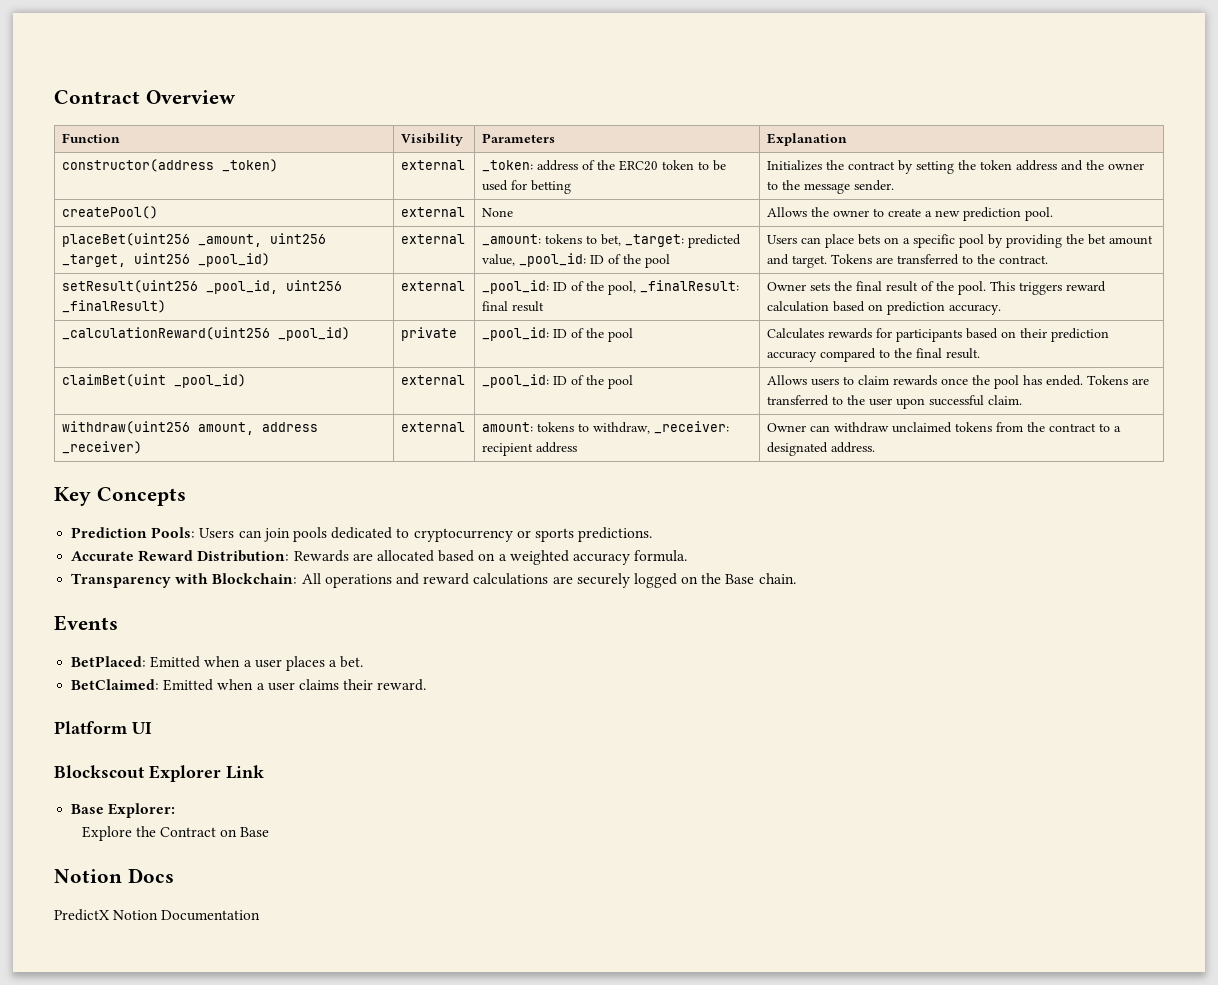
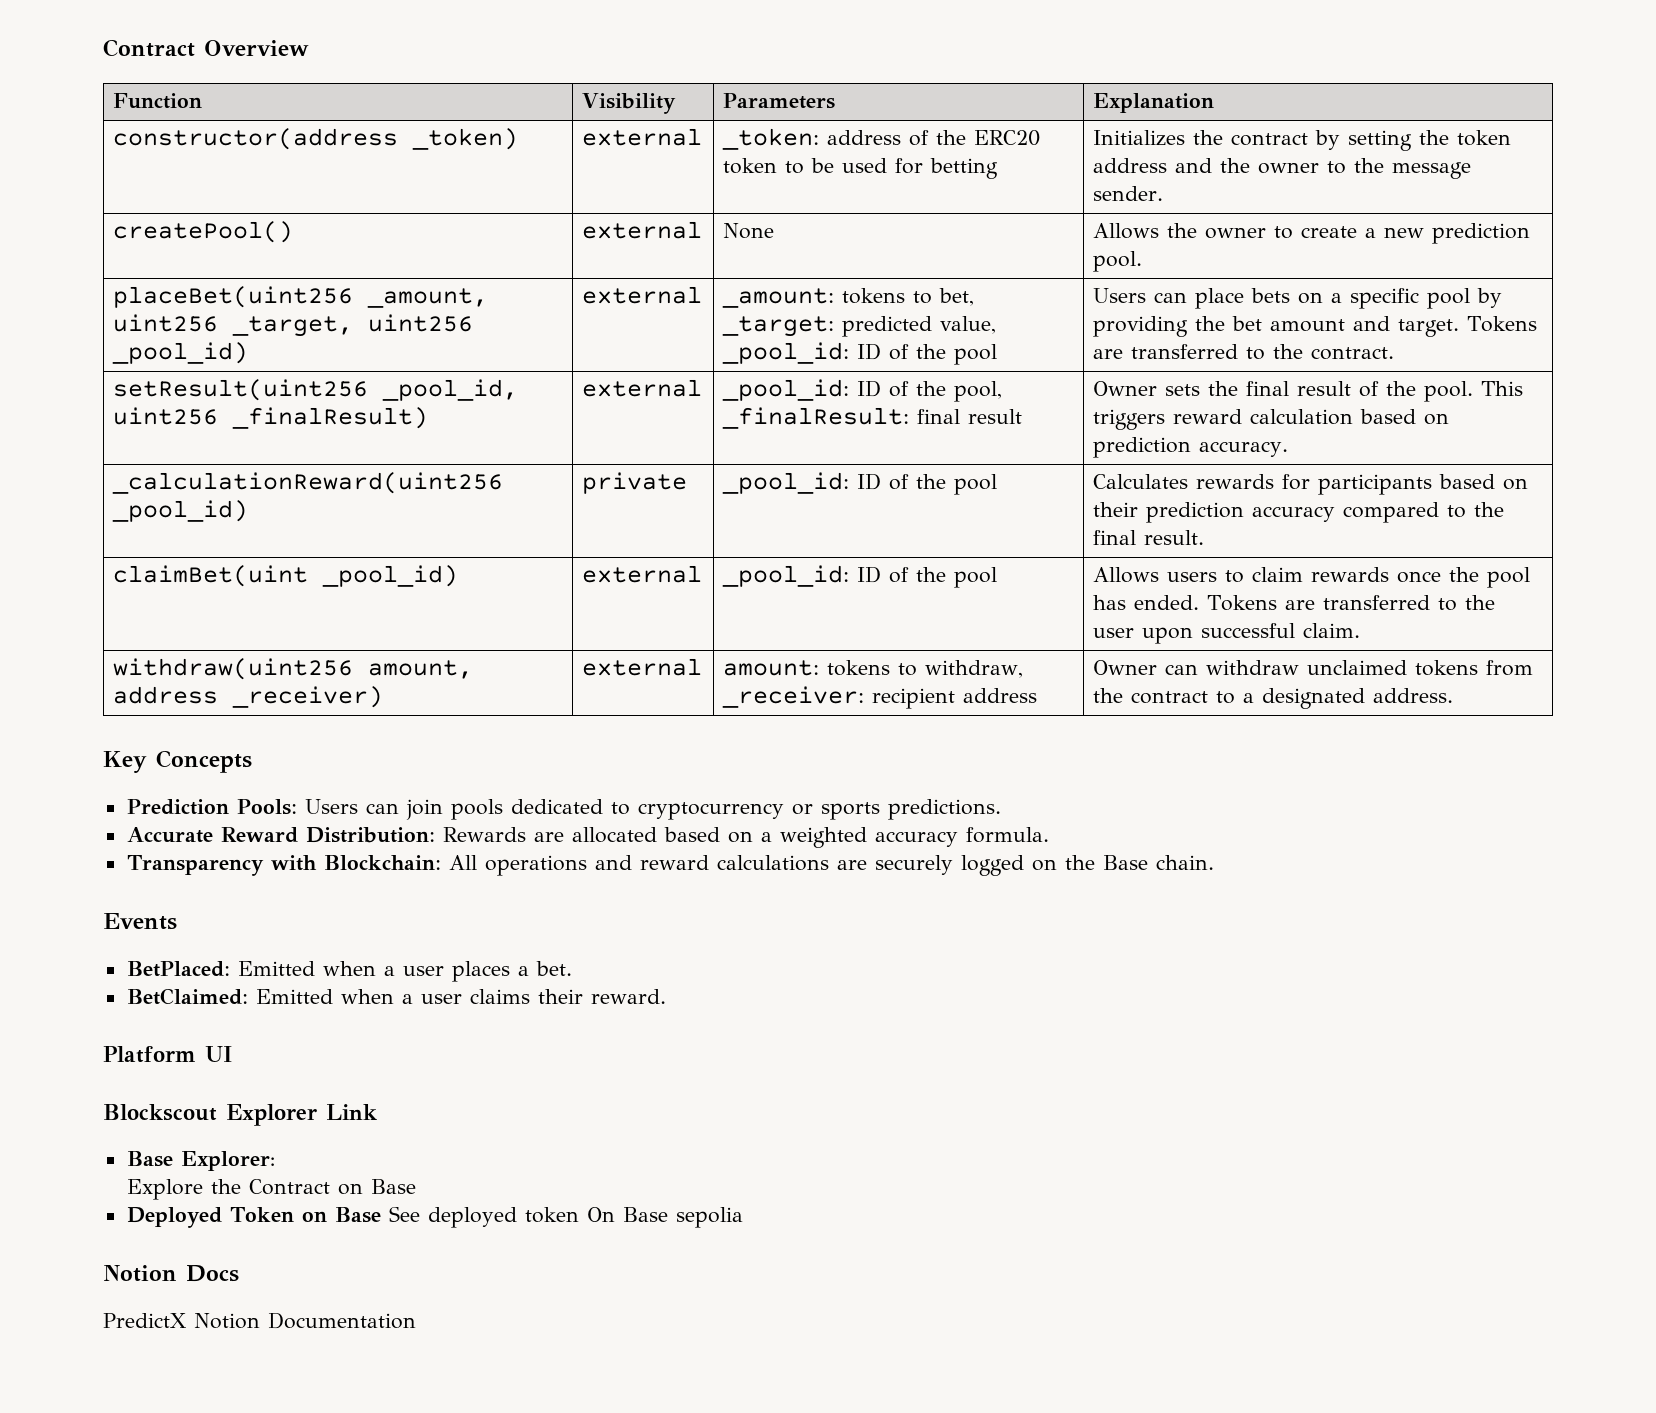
+ Deployed Token on Base See deployed token On Base sepolia

